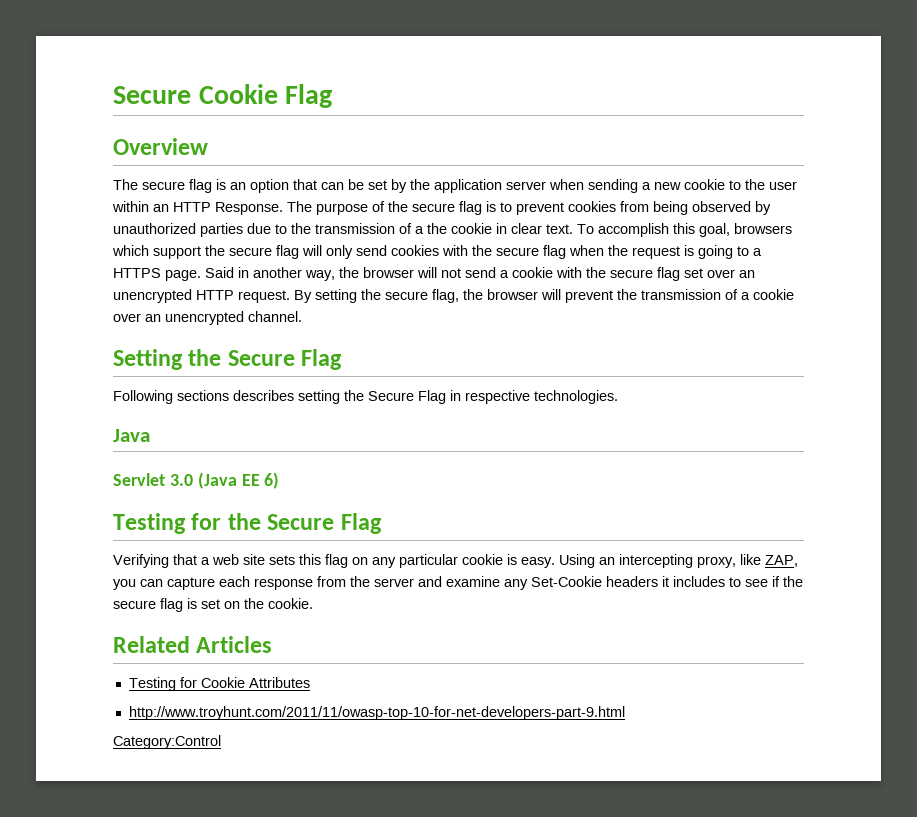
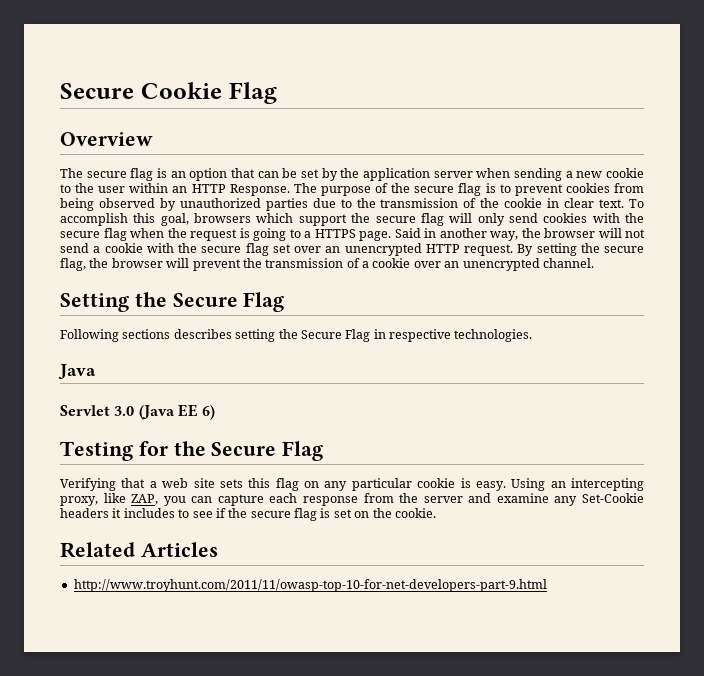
- The purpose of the secure flag is to prevent cookies from being observed by unauthorized parties due to the transmission of a the cookie in clear text.
+ The purpose of the secure flag is to prevent cookies from being observed by unauthorized parties due to the transmission of the cookie in clear text.
- Testing for Cookie Attributes
- Category:Control

